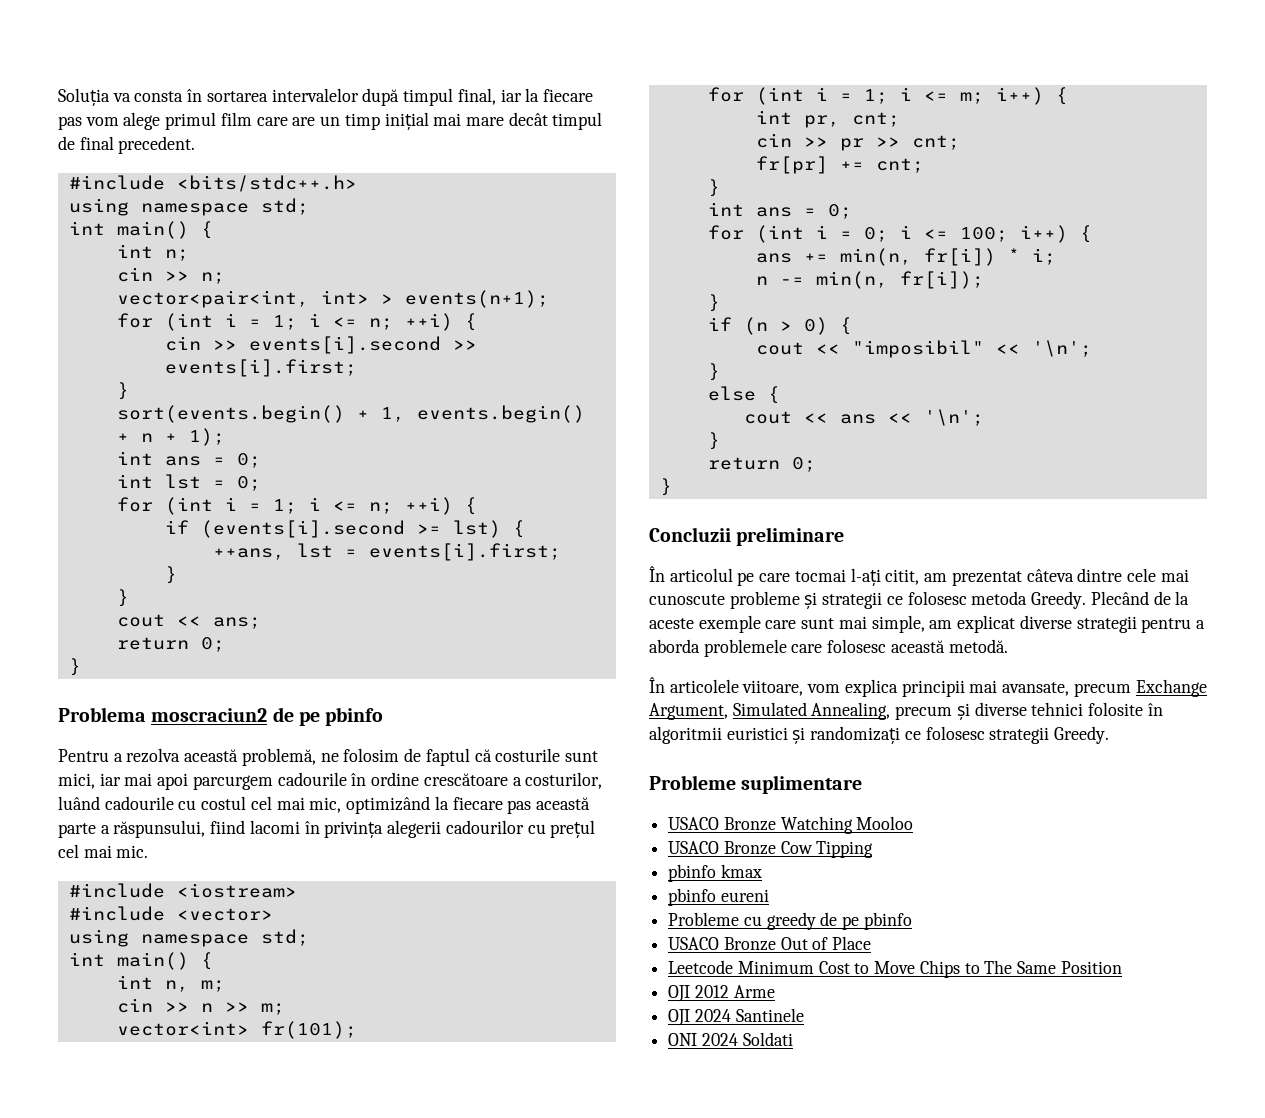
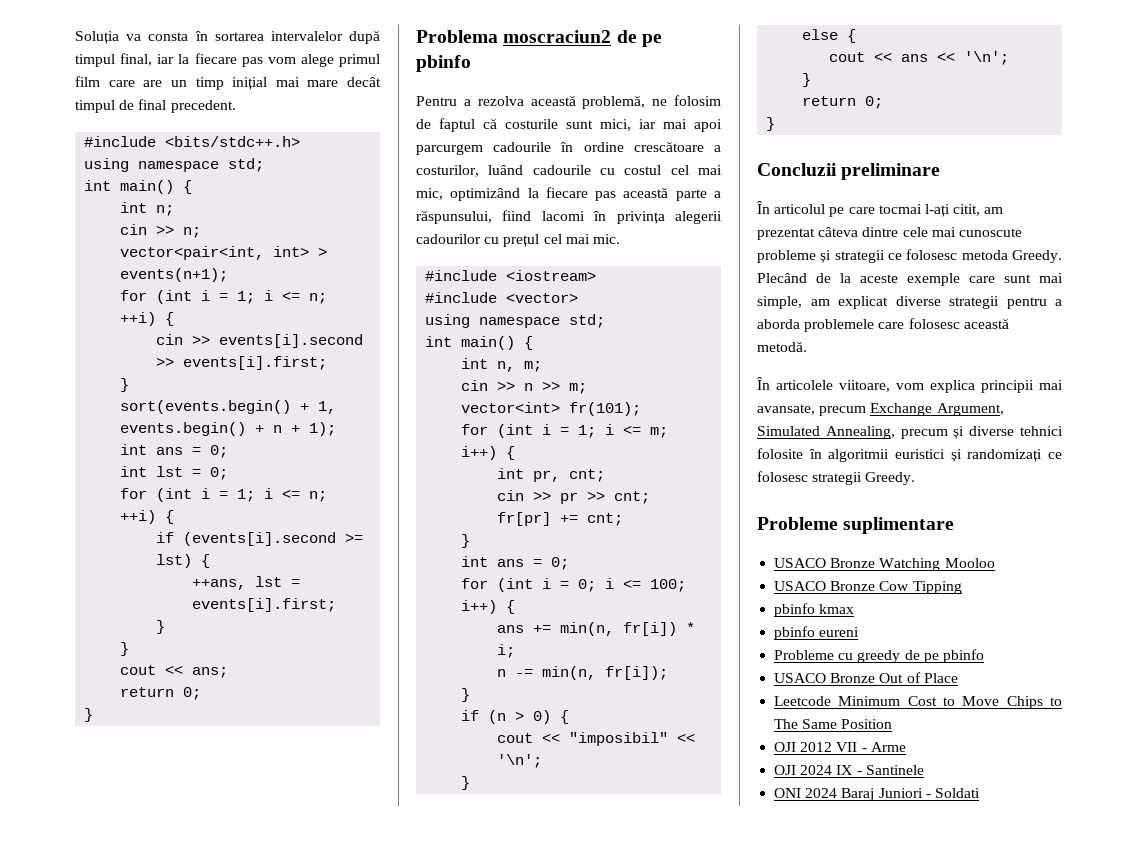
- OJI 2012 Arme
+ OJI 2012 VII - Arme
- OJI 2024 Santinele
+ OJI 2024 IX - Santinele
- ONI 2024 Soldati
+ ONI 2024 Baraj Juniori - Soldati

